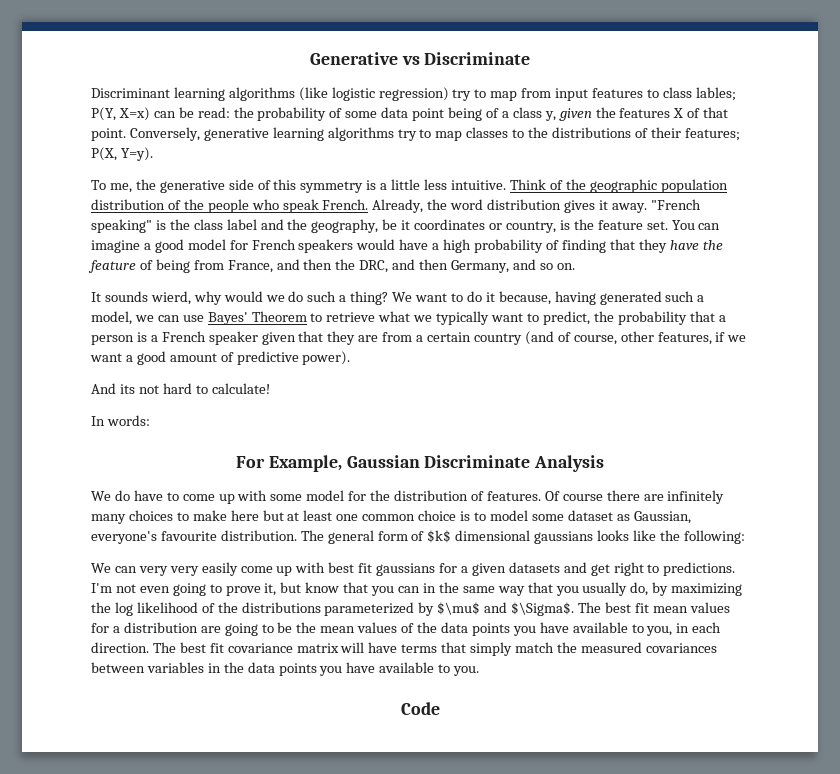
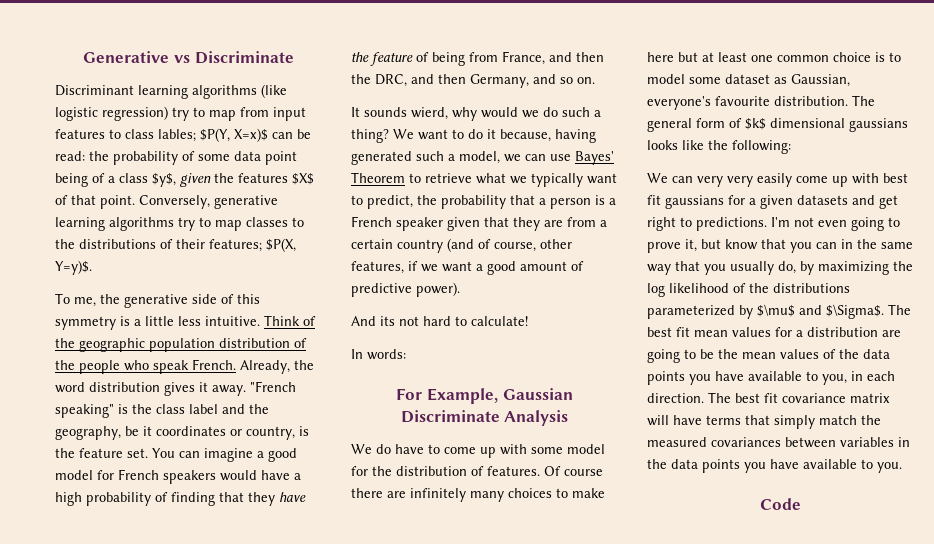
- Discriminant learning algorithms (like logistic regression) try to map from input features to class lables; P(Y, X=x) can be read: the probability of some data point being of a class y, given the features X of that point.
+ Discriminant learning algorithms (like logistic regression) try to map from input features to class lables; $P(Y, X=x)$ can be read: the probability of some data point being of a class $y$, given the features $X$ of that point.
- Conversely, generative learning algorithms try to map classes to the distributions of their features; P(X, Y=y).
+ Conversely, generative learning algorithms try to map classes to the distributions of their features; $P(X, Y=y)$.

